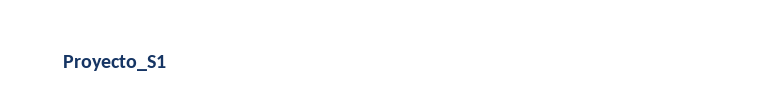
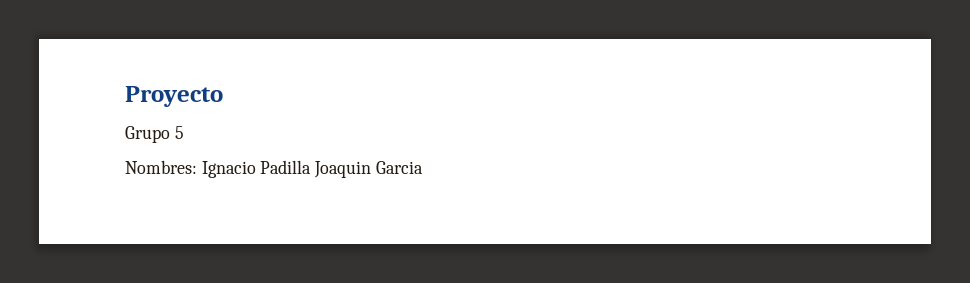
- Proyecto_S1
+ Proyecto
+ Grupo 5
+ Nombres: Ignacio Padilla Joaquin Garcia

